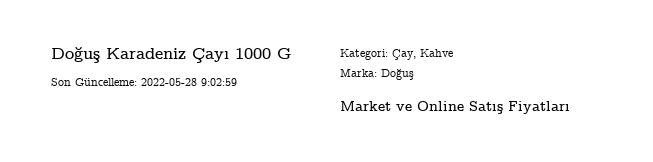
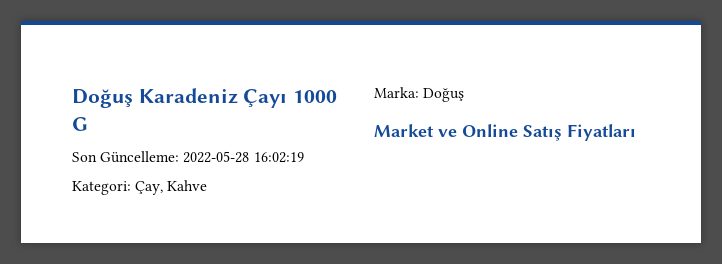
- Son Güncelleme: 2022-05-28 9:02:59
+ Son Güncelleme: 2022-05-28 16:02:19

